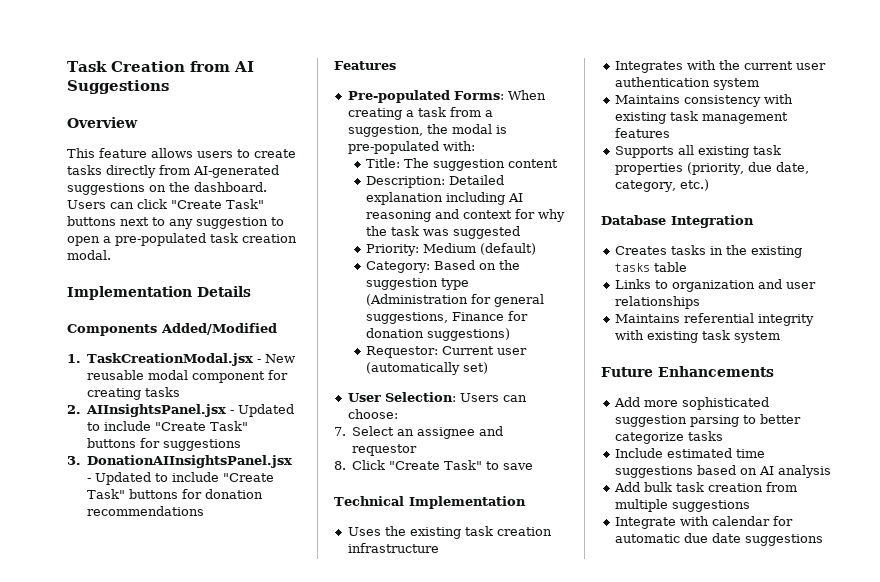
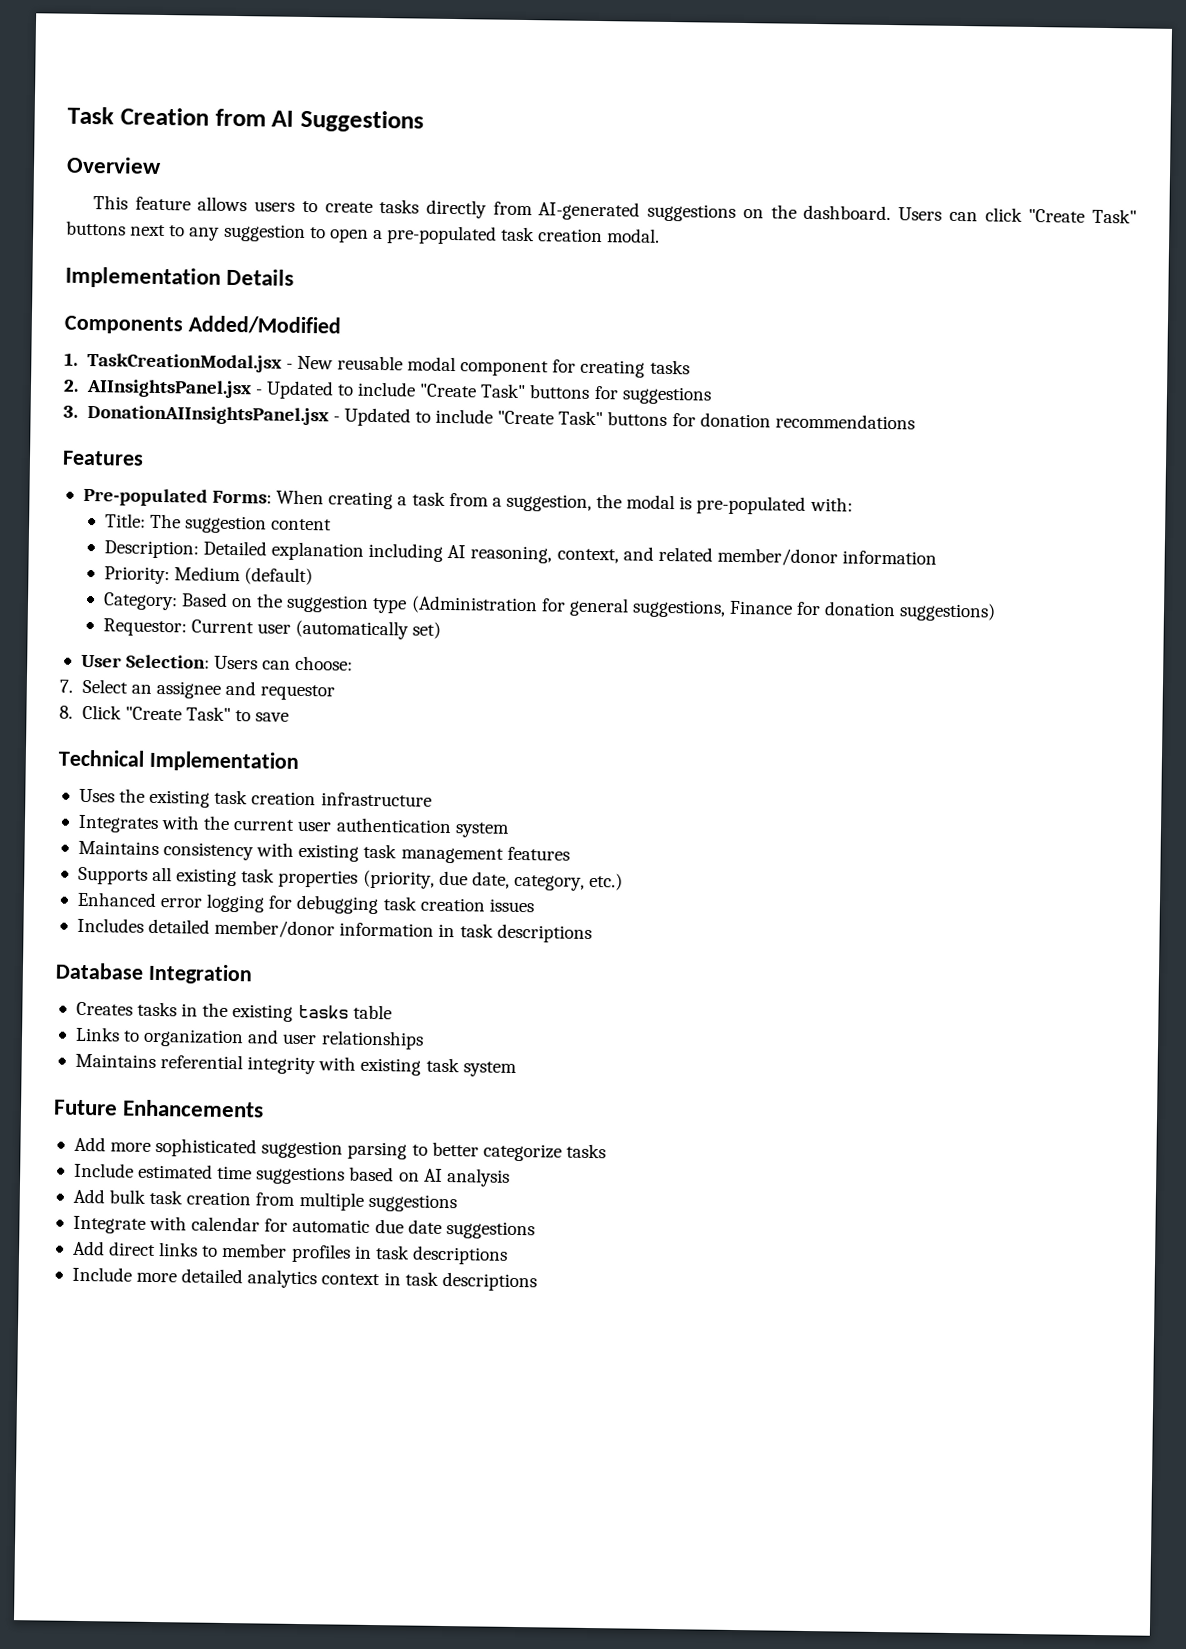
- Description: Detailed explanation including AI reasoning and context for why the task was suggested
+ Description: Detailed explanation including AI reasoning, context, and related member/donor information
+ Enhanced error logging for debugging task creation issues
+ Includes detailed member/donor information in task descriptions
+ Add direct links to member profiles in task descriptions
+ Include more detailed analytics context in task descriptions

